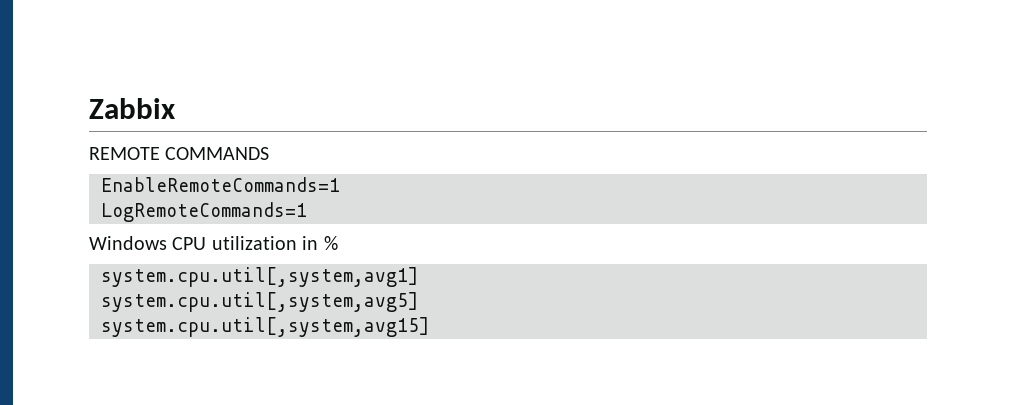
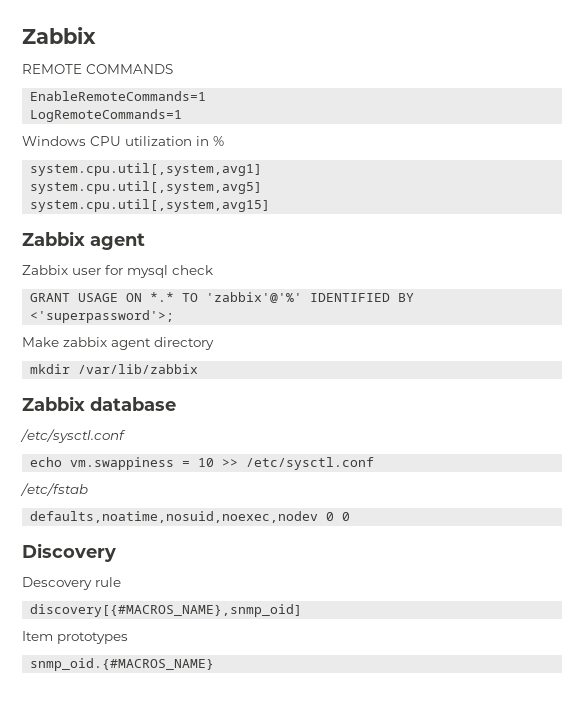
+ Zabbix agent
+ Zabbix user for mysql check
+ GRANT USAGE ON *.* TO 'zabbix'@'%' IDENTIFIED BY <'superpassword'>;
+ Make zabbix agent directory
+ mkdir /var/lib/zabbix
+ Zabbix database
+ /etc/sysctl.conf
+ echo vm.swappiness = 10 >> /etc/sysctl.conf
+ /etc/fstab
+ defaults,noatime,nosuid,noexec,nodev 0 0
+ Discovery
+ Descovery rule
+ discovery[{#MACROS_NAME},snmp_oid]
+ Item prototypes
+ snmp_oid.{#MACROS_NAME}

